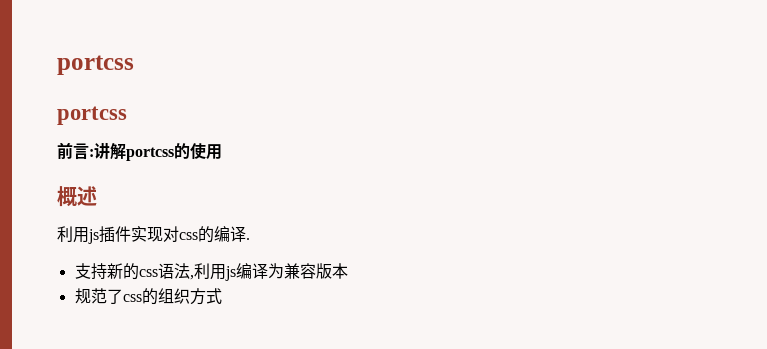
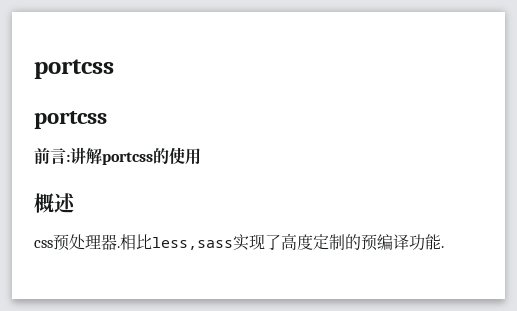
- 利用js插件实现对css的编译.
- 支持新的css语法,利用js编译为兼容版本
- 规范了css的组织方式
+ css预处理器.相比less,sass实现了高度定制的预编译功能.

